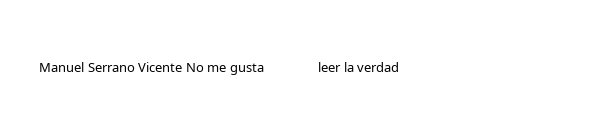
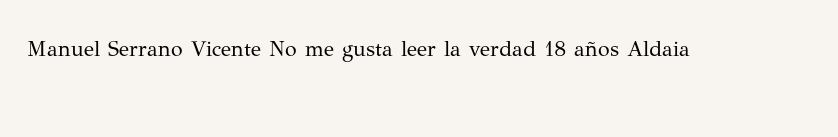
- Manuel Serrano Vicente No me gusta leer la verdad
+ Manuel Serrano Vicente No me gusta leer la verdad 18 años Aldaia

